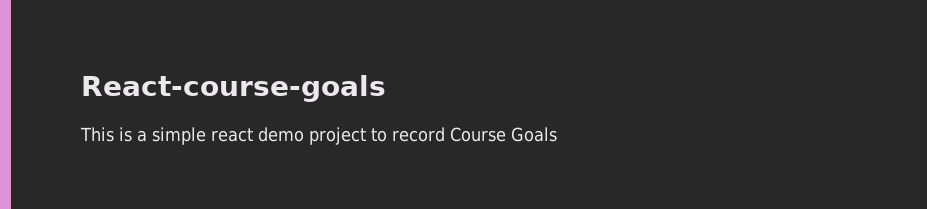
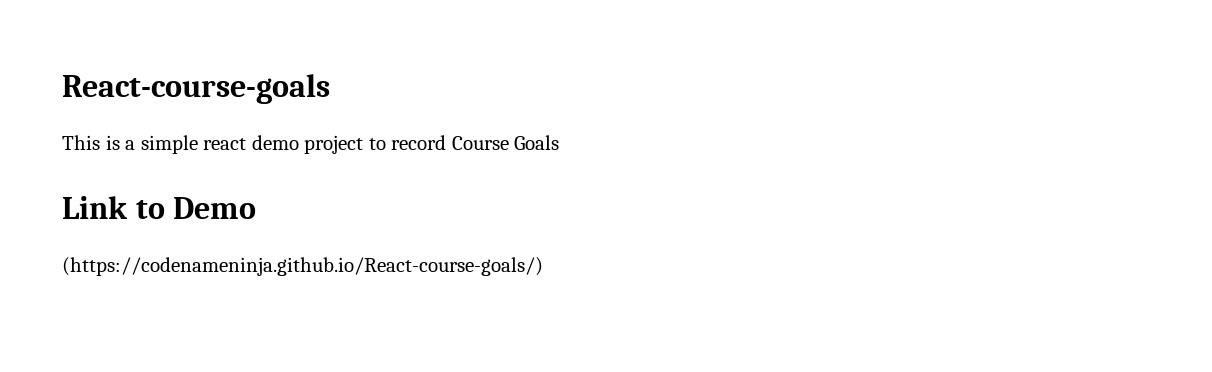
+ Link to Demo
+ (https://codenameninja.github.io/React-course-goals/)

